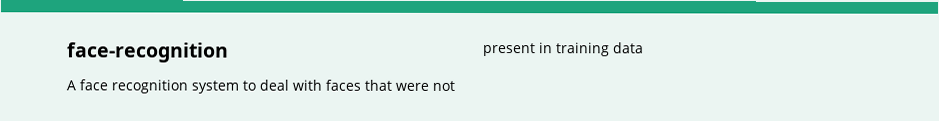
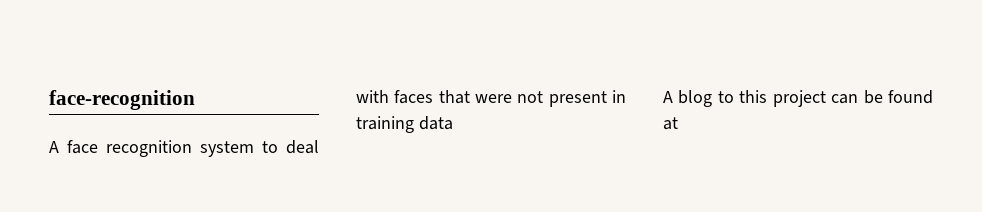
+ A blog to this project can be found at

